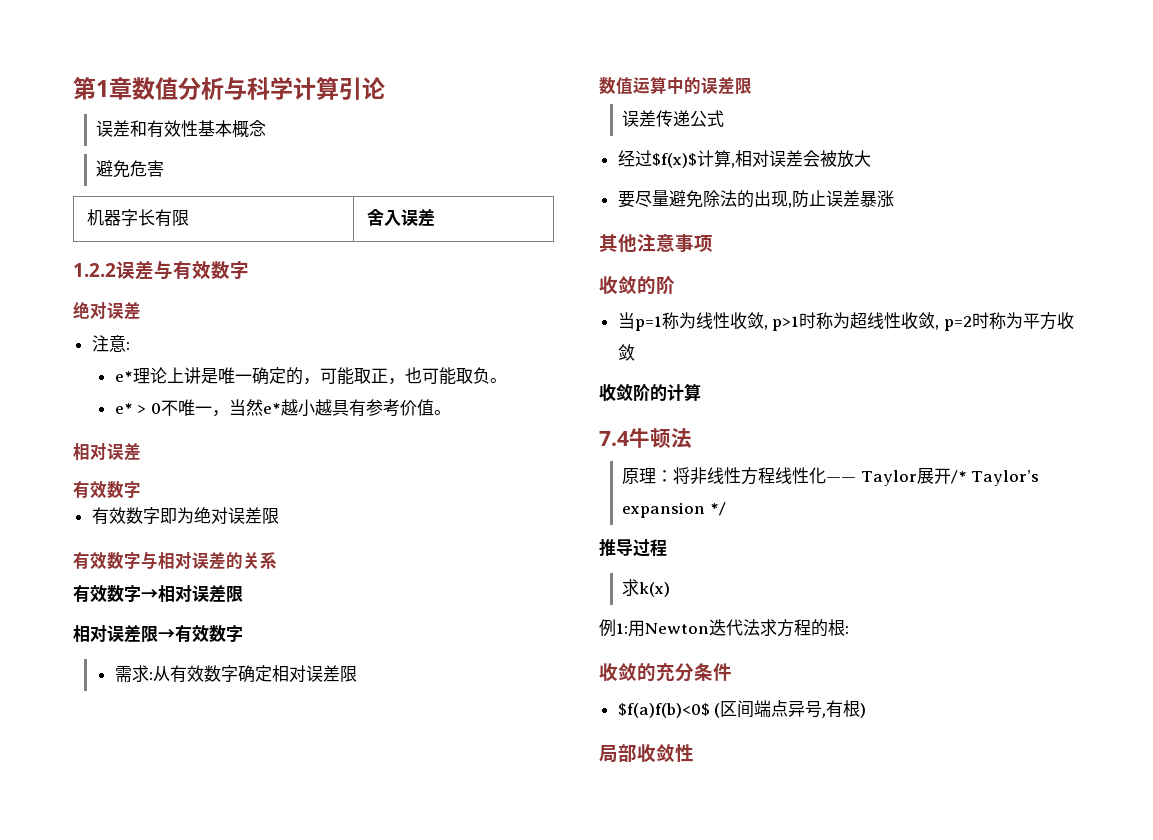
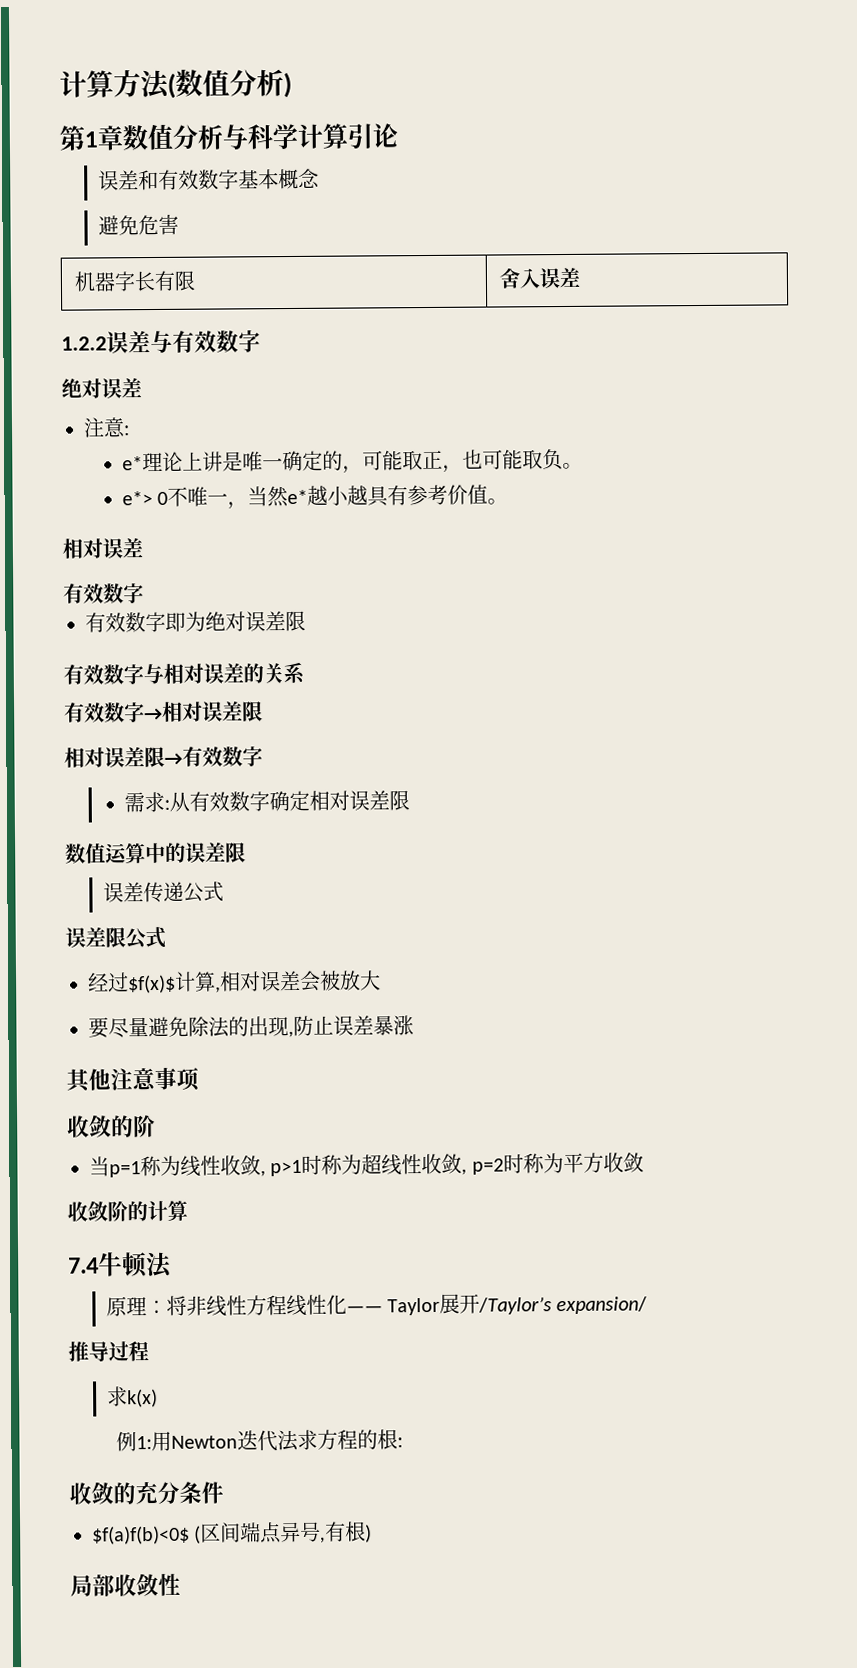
+ 计算方法(数值分析)
- 误差和有效性基本概念
+ 误差和有效数字基本概念
- e* > 0不唯一，当然e*越小越具有参考价值。
+ e*> 0不唯一，当然e*越小越具有参考价值。
+ 误差限公式
- 原理：将非线性方程线性化—— Taylor展开/* Taylor’s expansion */
+ 原理：将非线性方程线性化—— Taylor展开/Taylor’s expansion/

